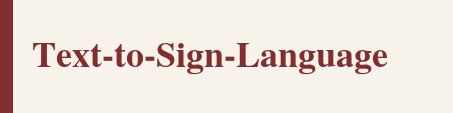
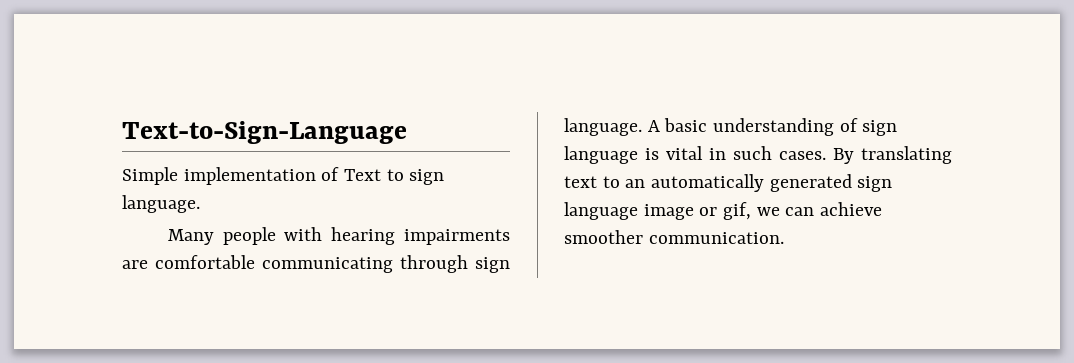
+ Simple implementation of Text to sign language.
+ Many people with hearing impairments are comfortable communicating through sign language. A basic understanding of sign language is vital in such cases. By translating text to an automatically generated sign language image or gif, we can achieve smoother communication.

